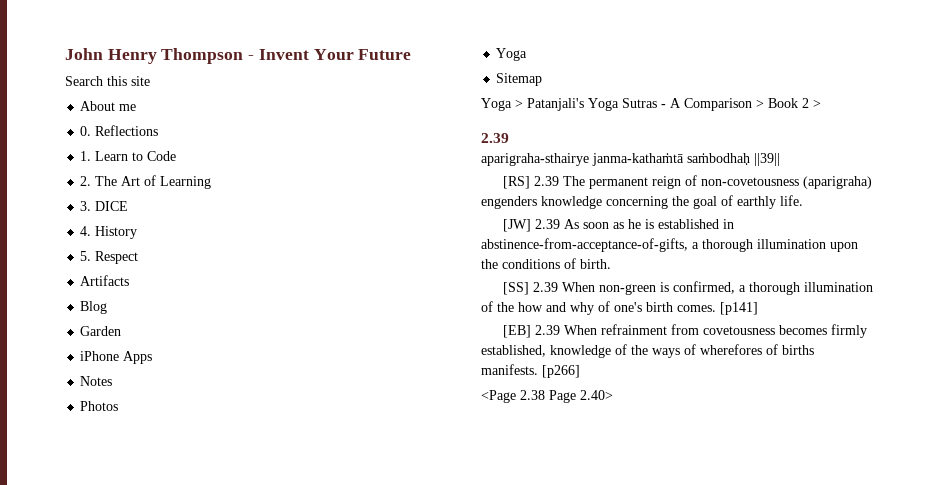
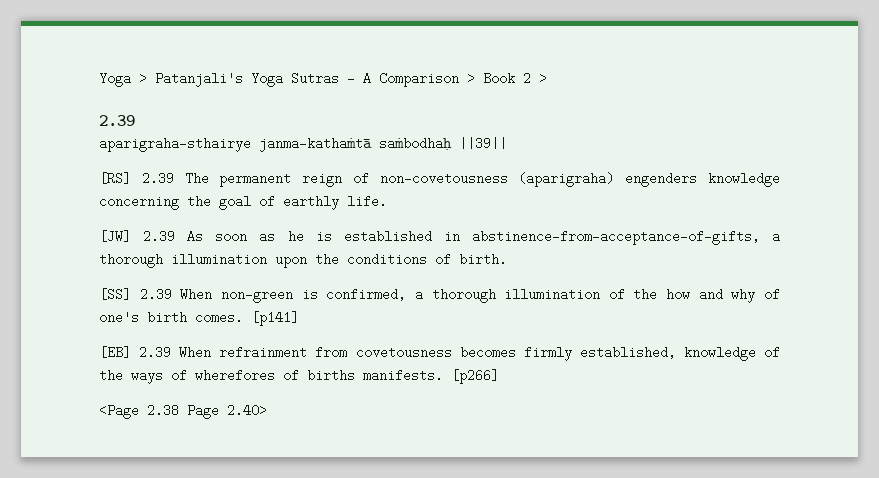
- John Henry Thompson - Invent Your Future
- Search this site
- About me
- 0. Reflections
- 1. Learn to Code
- 2. The Art of Learning
- 3. DICE
- 4. History
- 5. Respect
- Artifacts
- Blog
- Garden
- iPhone Apps
- Notes
- Photos
- Yoga
- Sitemap

